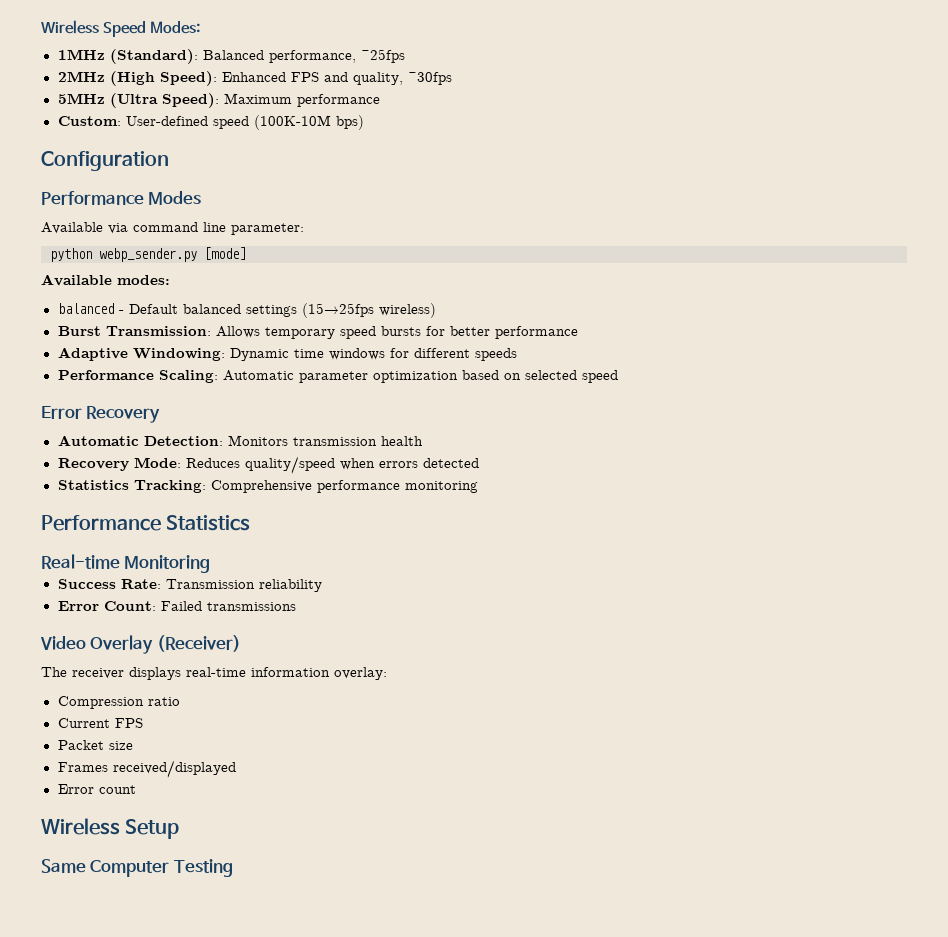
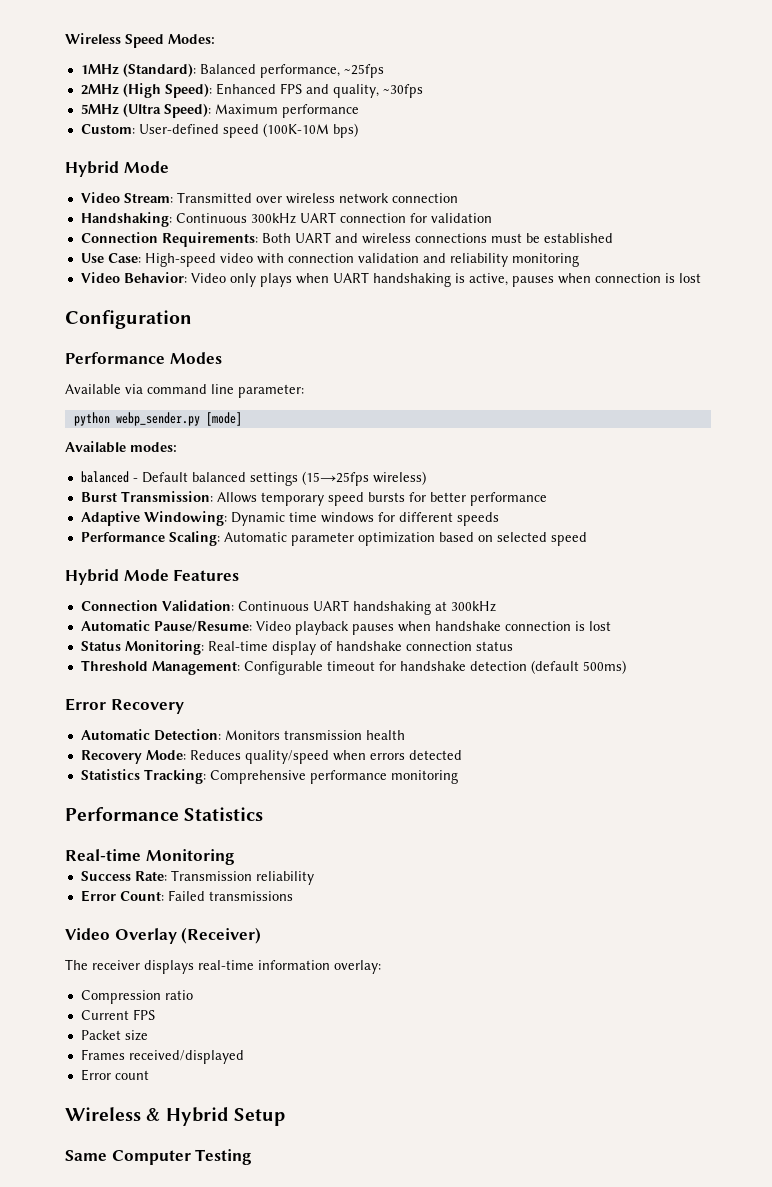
  Custom: User-defined speed (100K-10M bps)
+ Hybrid Mode
+ Video Stream: Transmitted over wireless network connection
+ Handshaking: Continuous 300kHz UART connection for validation
+ Connection Requirements: Both UART and wireless connections must be established
+ Use Case: High-speed video with connection validation and reliability monitoring
+ Video Behavior: Video only plays when UART handshaking is active, pauses when connection is lost
+ Hybrid Mode Features
+ Connection Validation: Continuous UART handshaking at 300kHz
+ Automatic Pause/Resume: Video playback pauses when handshake connection is lost
+ Status Monitoring: Real-time display of handshake connection status
+ Threshold Management: Configurable timeout for handshake detection (default 500ms)
- Wireless Setup
+ Wireless & Hybrid Setup

